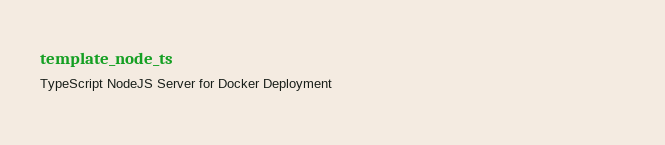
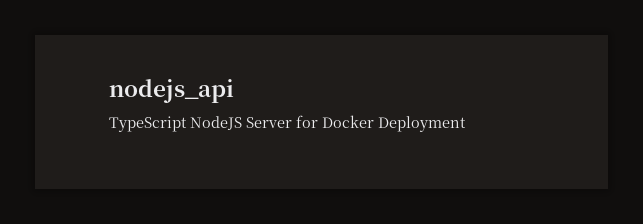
- template_node_ts
+ nodejs_api

